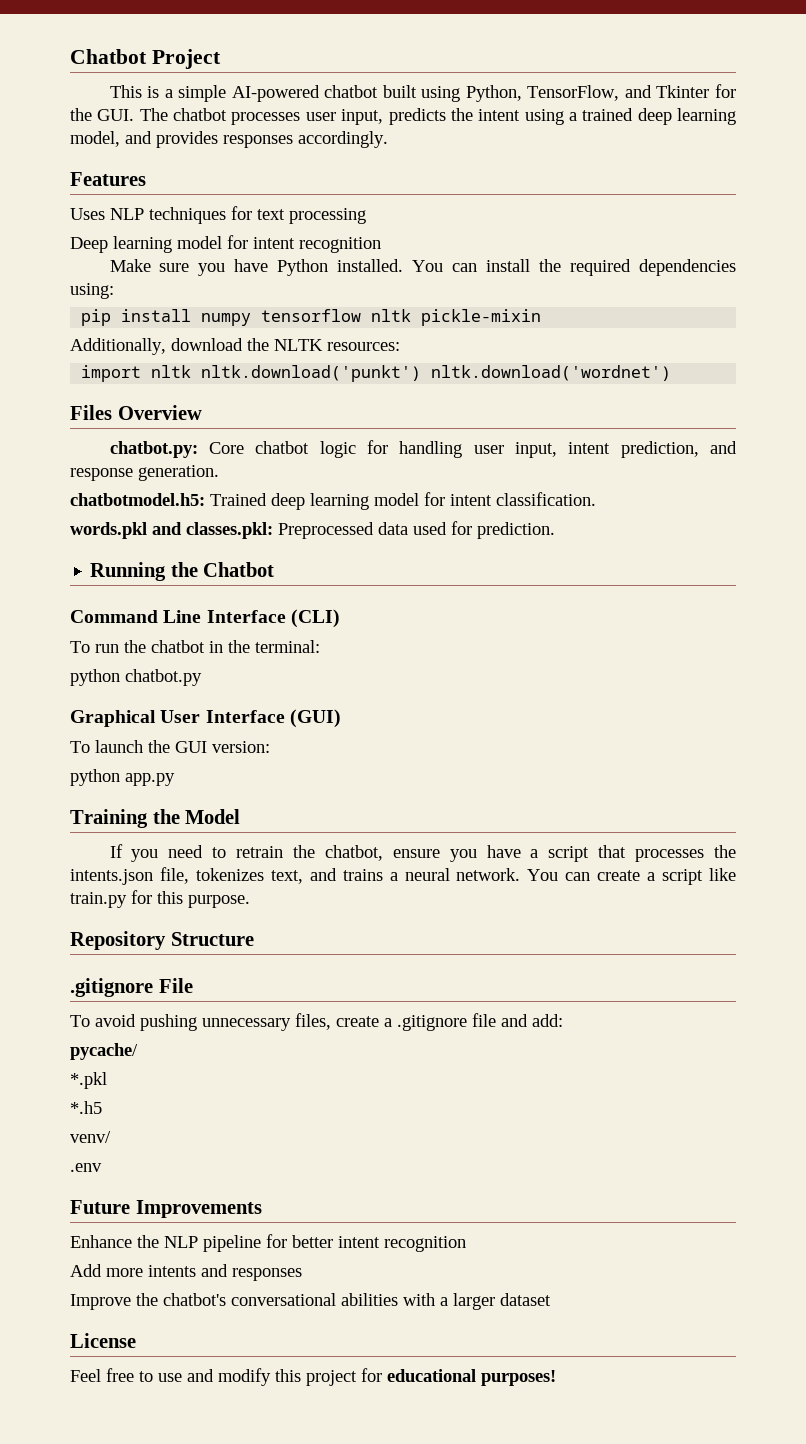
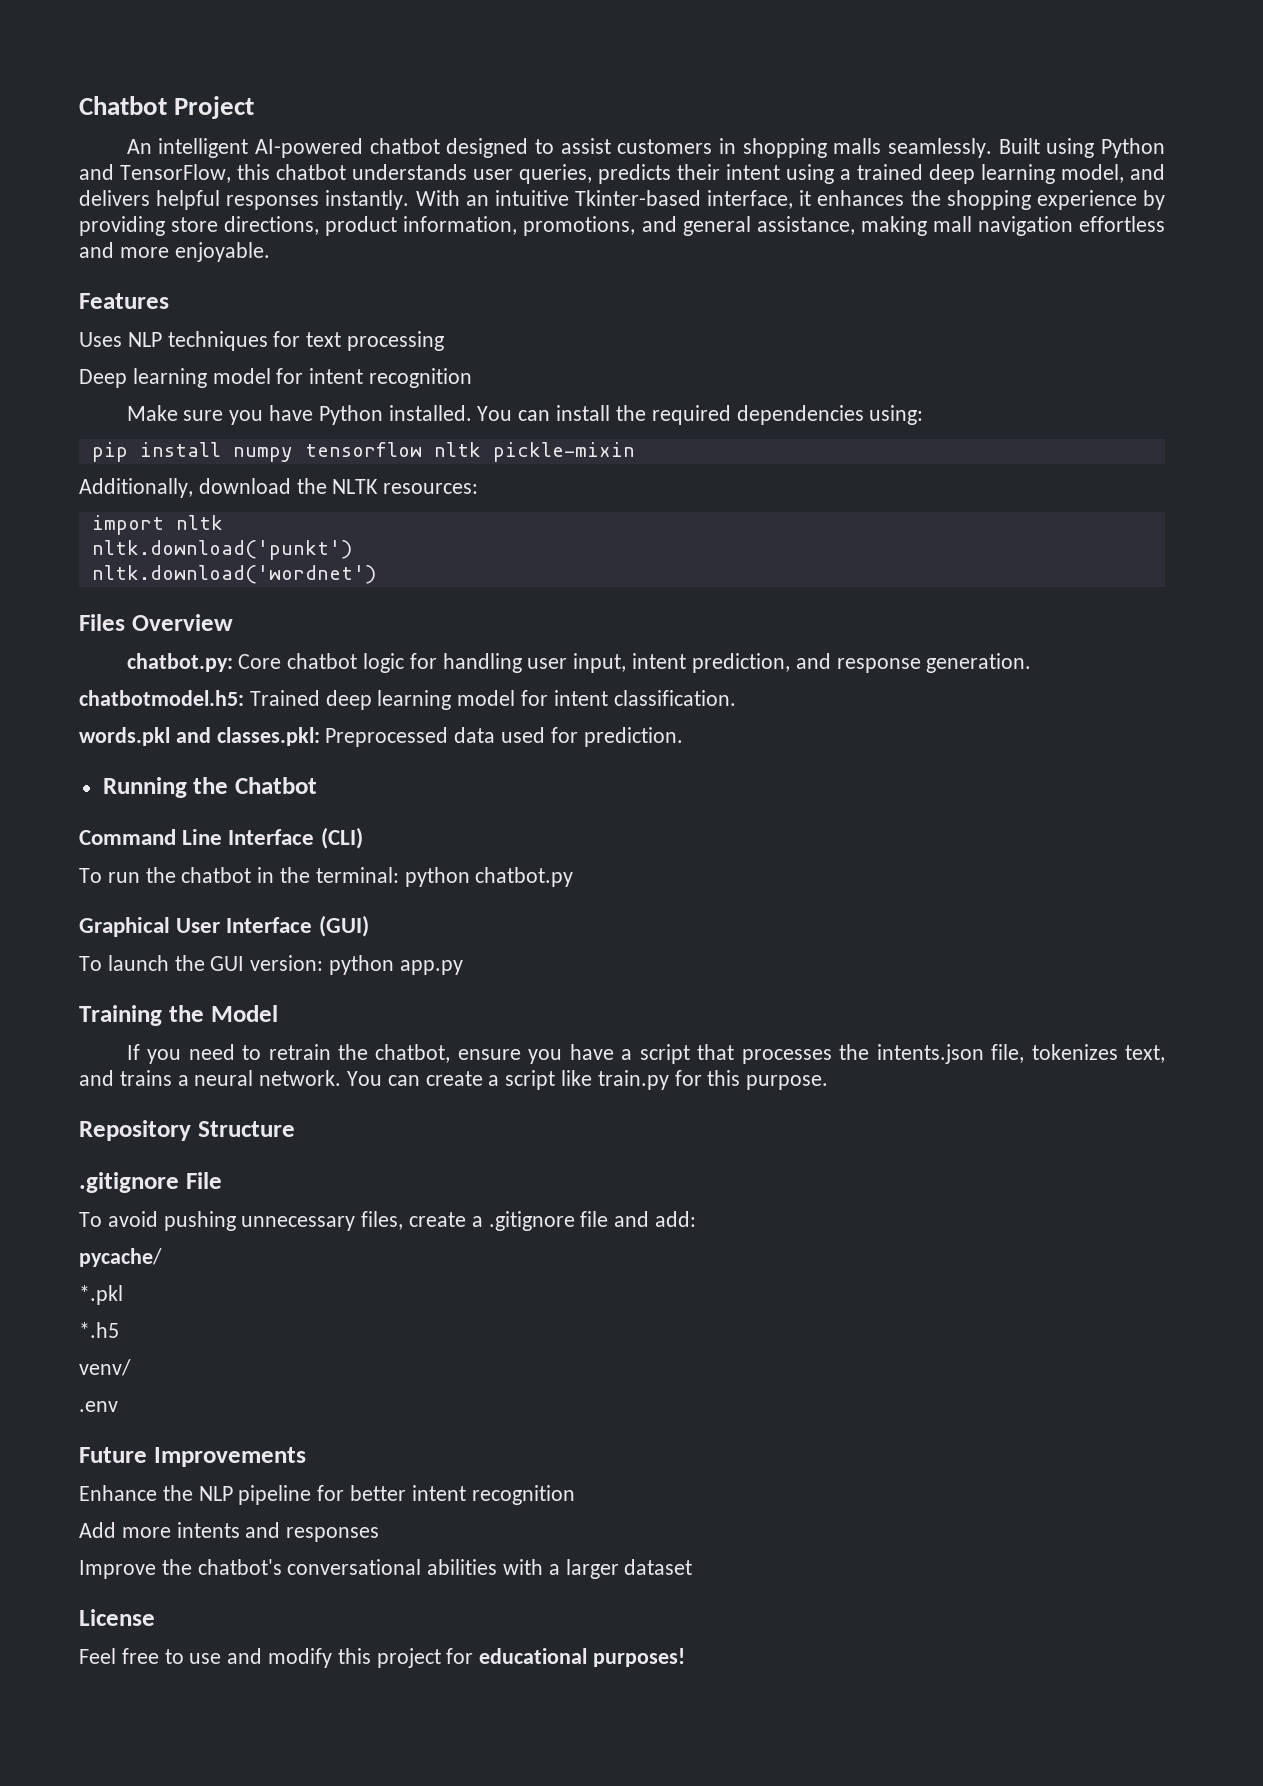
- This is a simple AI-powered chatbot built using Python, TensorFlow, and Tkinter for the GUI. The chatbot processes user input, predicts the intent using a trained deep learning model, and provides responses accordingly.
+ An intelligent AI-powered chatbot designed to assist customers in shopping malls seamlessly. Built using Python and TensorFlow, this chatbot understands user queries, predicts their intent using a trained deep learning model, and delivers helpful responses instantly. With an intuitive Tkinter-based interface, it enhances the shopping experience by providing store directions, product information, promotions, and general assistance, making mall navigation effortless and more enjoyable.
- import nltk nltk.download('punkt') nltk.download('wordnet')
+ import nltk
+ nltk.download('punkt')
+ nltk.download('wordnet')
- To run the chatbot in the terminal:
- python chatbot.py
+ To run the chatbot in the terminal: python chatbot.py
- To launch the GUI version:
- python app.py
+ To launch the GUI version: python app.py

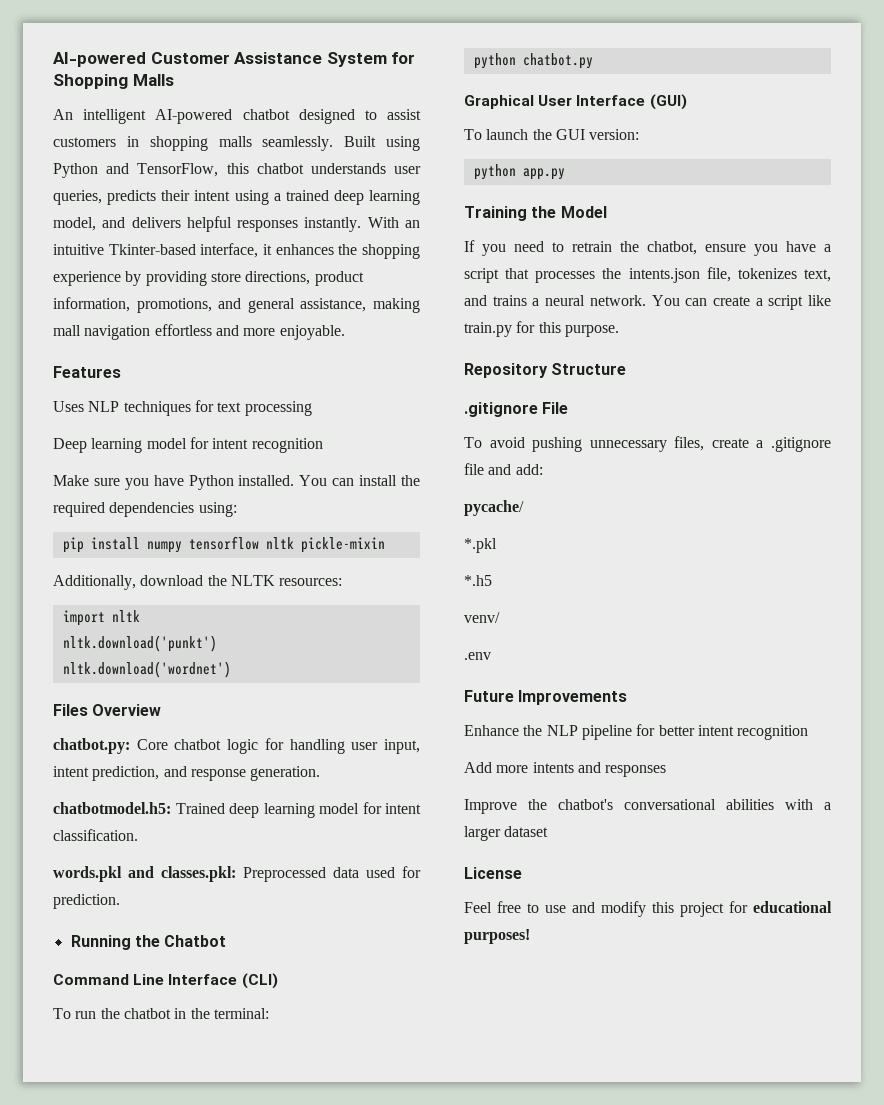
- Chatbot Project
+ AI-powered Customer Assistance System for Shopping Malls
- To run the chatbot in the terminal: python chatbot.py
+ To run the chatbot in the terminal:
+ python chatbot.py
- To launch the GUI version: python app.py
+ To launch the GUI version:
+ python app.py

